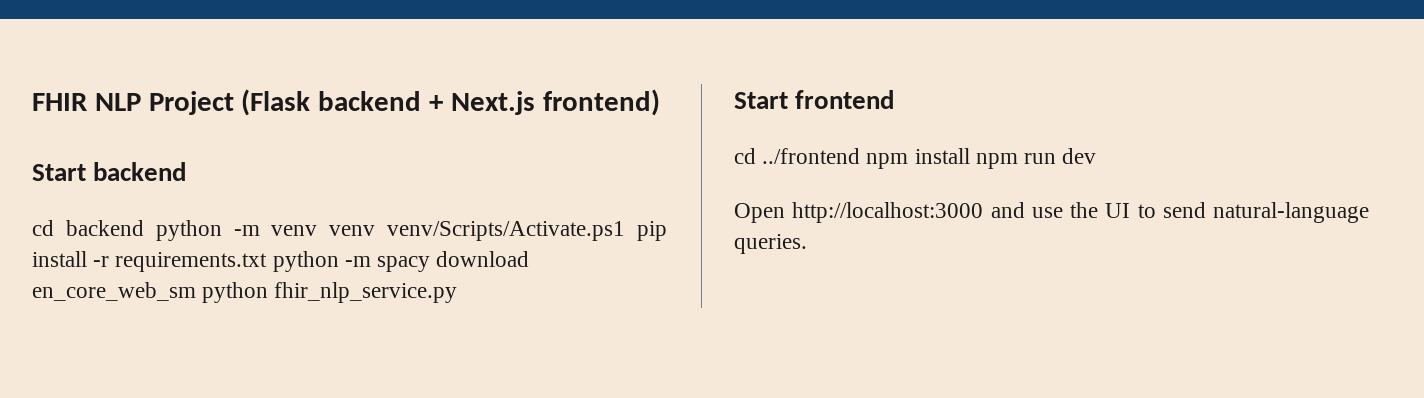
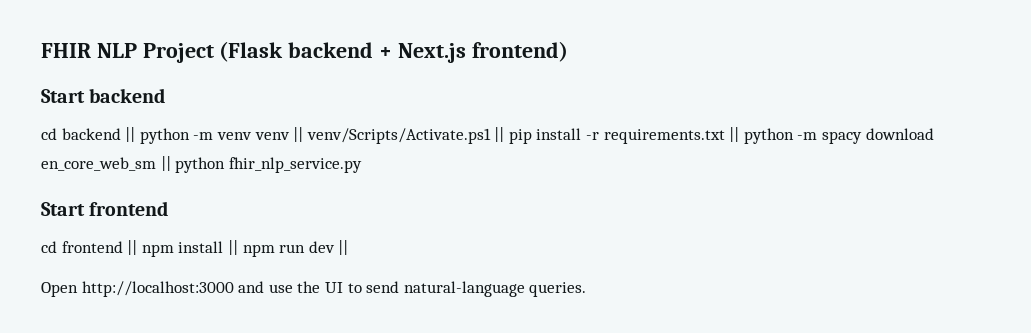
- cd backend python -m venv venv venv/Scripts/Activate.ps1 pip install -r requirements.txt python -m spacy download en_core_web_sm python fhir_nlp_service.py
+ cd backend || python -m venv venv || venv/Scripts/Activate.ps1 || pip install -r requirements.txt || python -m spacy download en_core_web_sm || python fhir_nlp_service.py
- cd ../frontend npm install npm run dev
+ cd frontend || npm install || npm run dev ||

